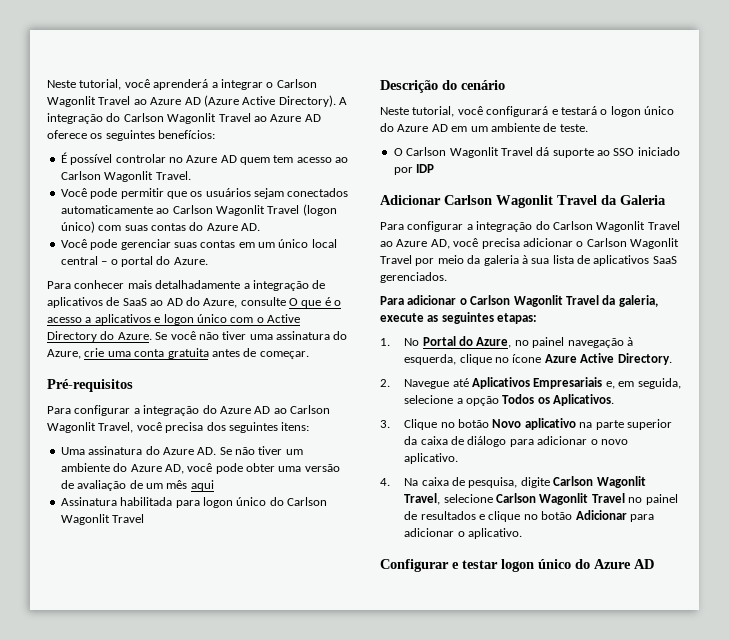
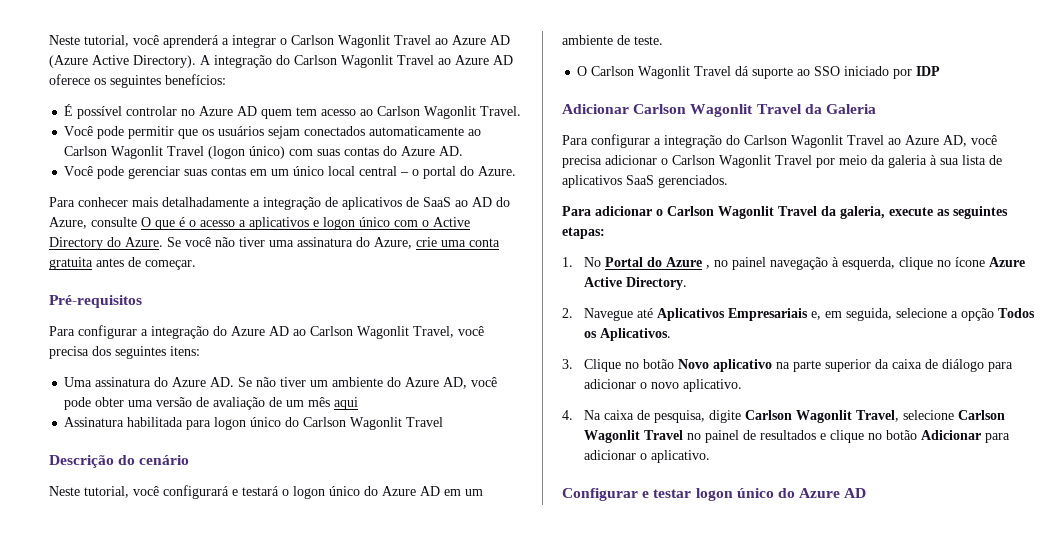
- 1. No Portal do Azure, no painel navegação à esquerda, clique no ícone Azure Active Directory.
+ 1. No Portal do Azure , no painel navegação à esquerda, clique no ícone Azure Active Directory.

